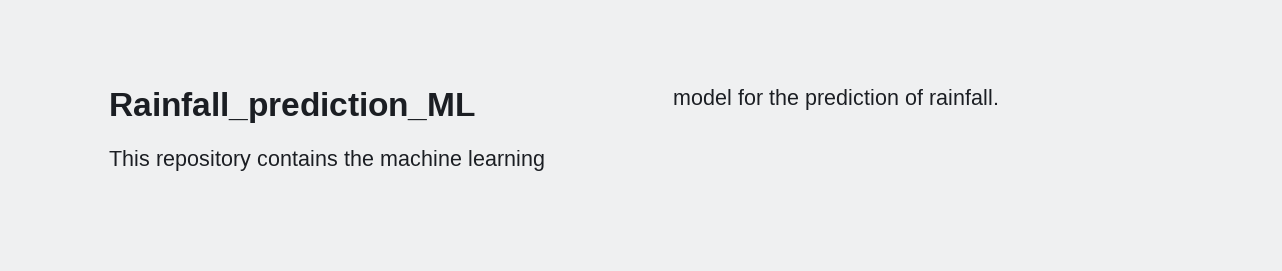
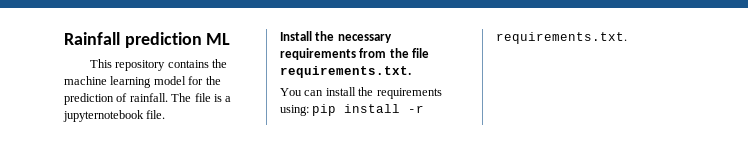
- Rainfall_prediction_ML
+ Rainfall prediction ML
+ The file is a jupyternotebook file.
+ Install the necessary requirements from the file requirements.txt.
+ You can install the requirements using: pip install -r requirements.txt.

